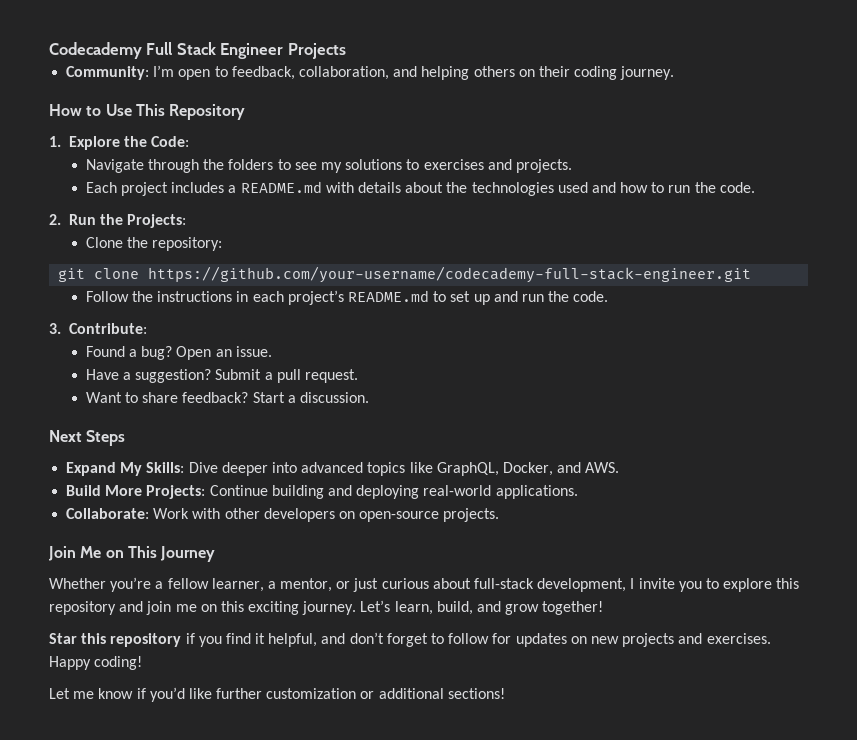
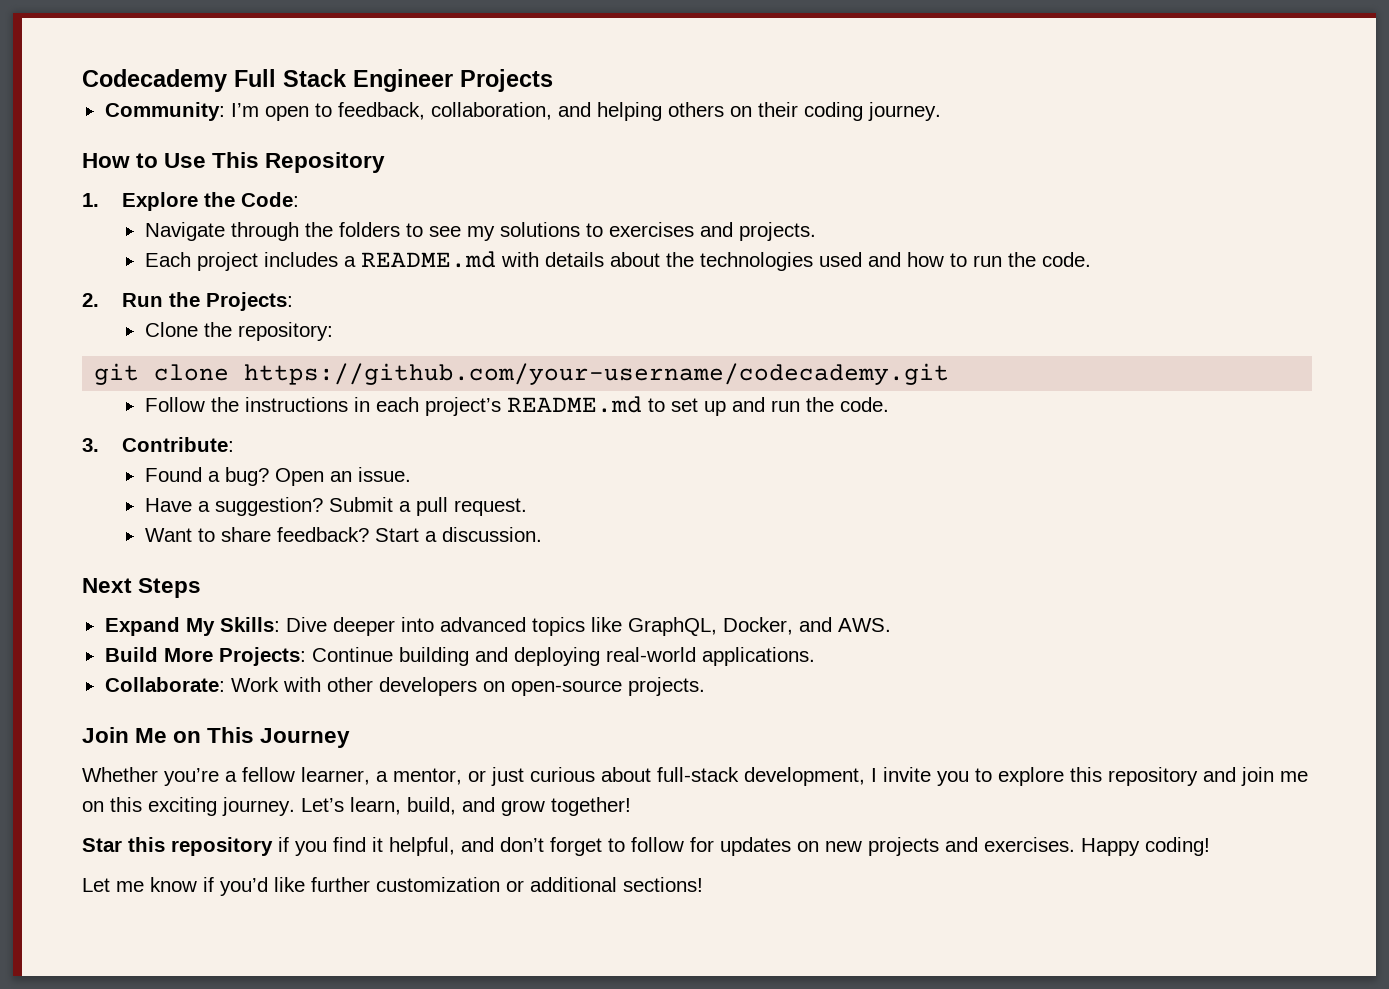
- git clone https://github.com/your-username/codecademy-full-stack-engineer.git
+ git clone https://github.com/your-username/codecademy.git

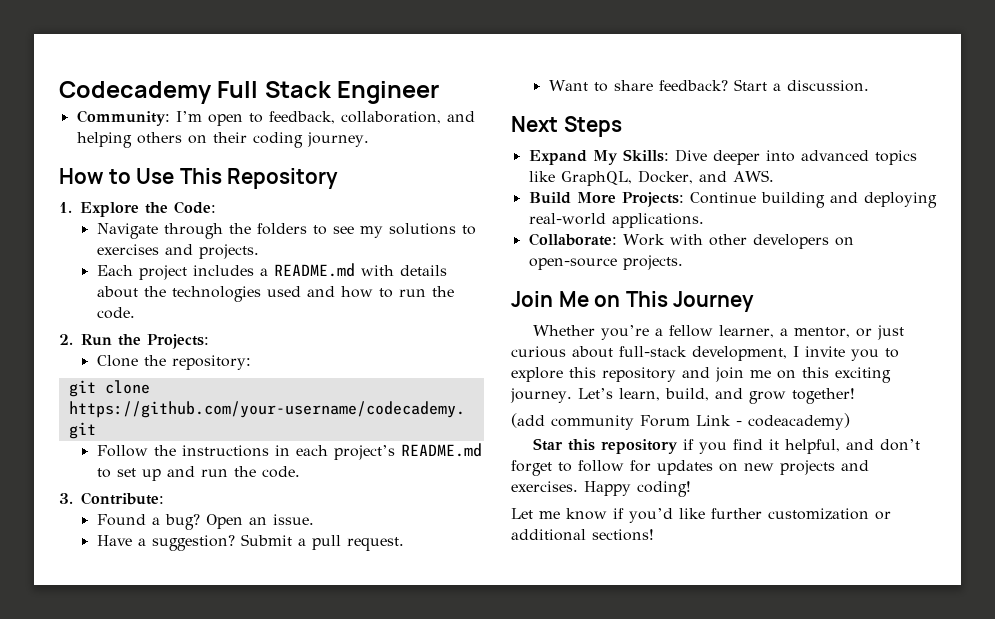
- Codecademy Full Stack Engineer Projects
+ Codecademy Full Stack Engineer
+ (add community Forum Link - codeacademy)

